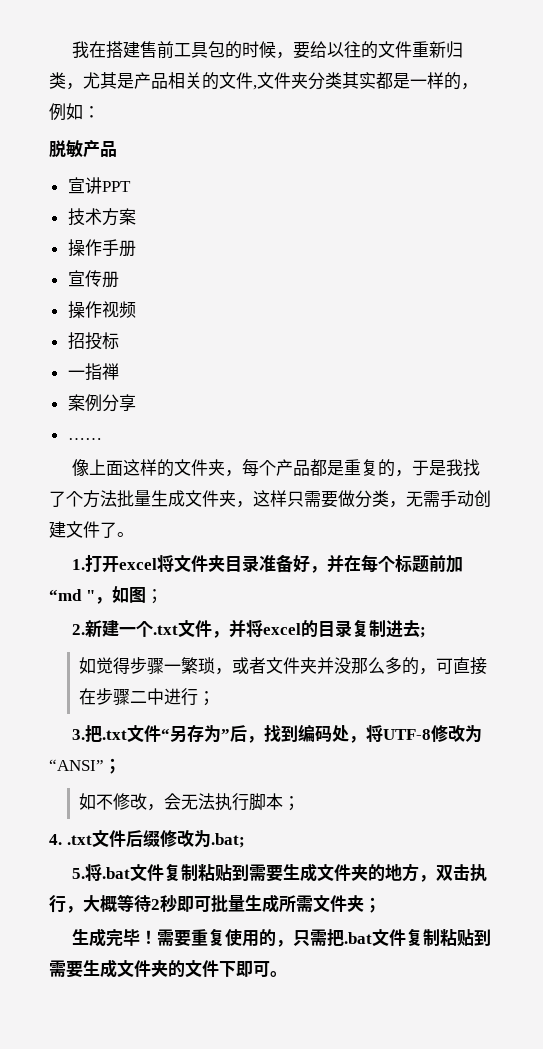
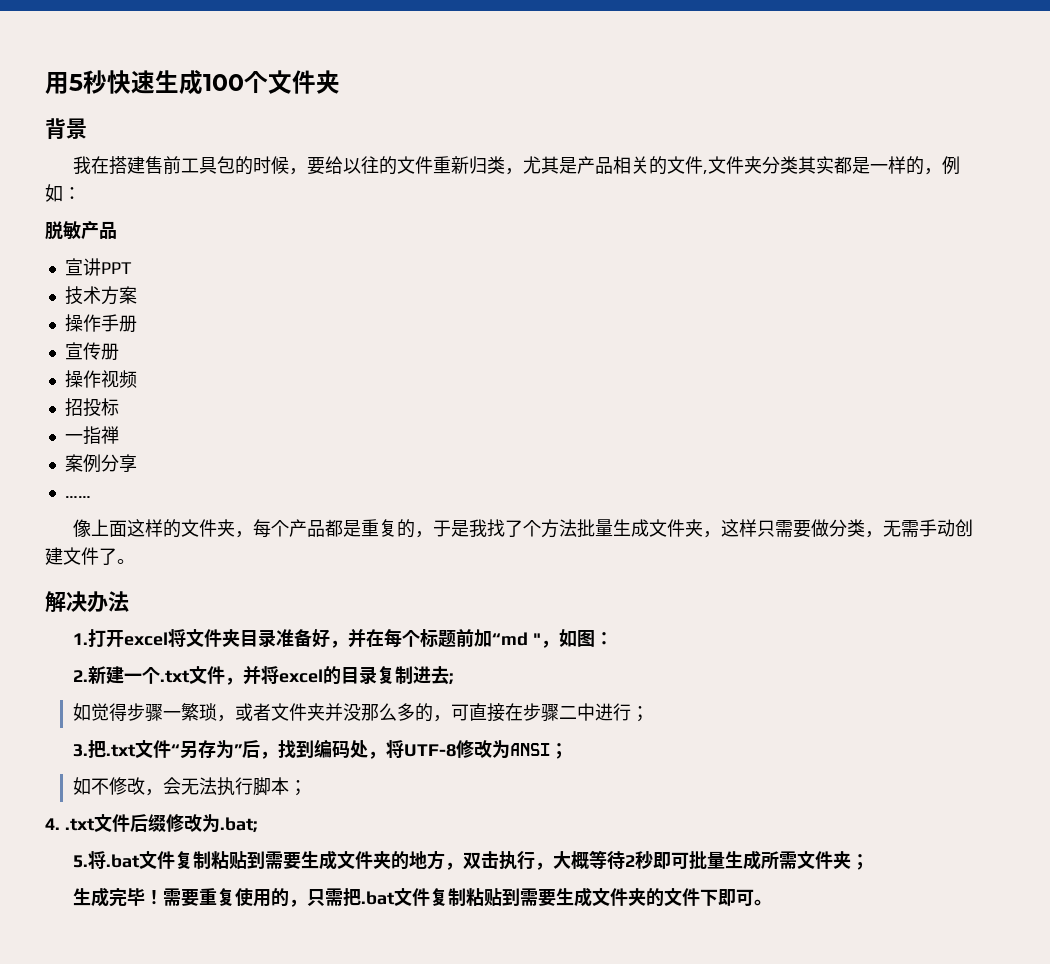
+ 用5秒快速生成100个文件夹
+ 背景
+ 解决办法
- 1.打开excel将文件夹目录准备好，并在每个标题前加“md "，如图；
+ 1.打开excel将文件夹目录准备好，并在每个标题前加“md "，如图：
- 3.把.txt文件“另存为”后，找到编码处，将UTF-8修改为“ANSI”；
+ 3.把.txt文件“另存为”后，找到编码处，将UTF-8修改为ANSI；

